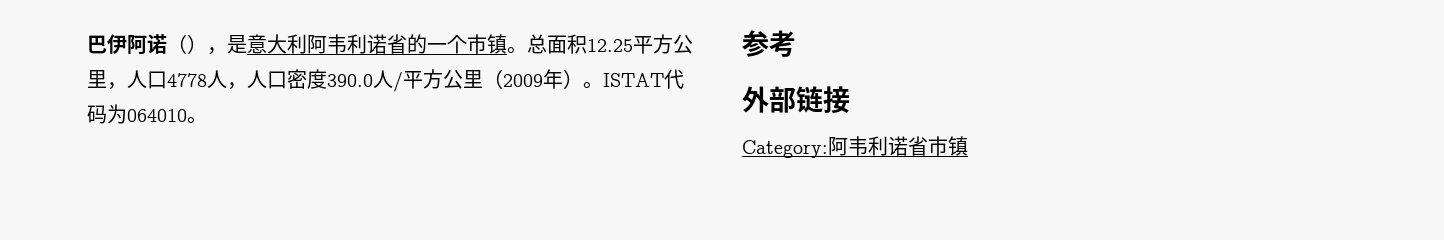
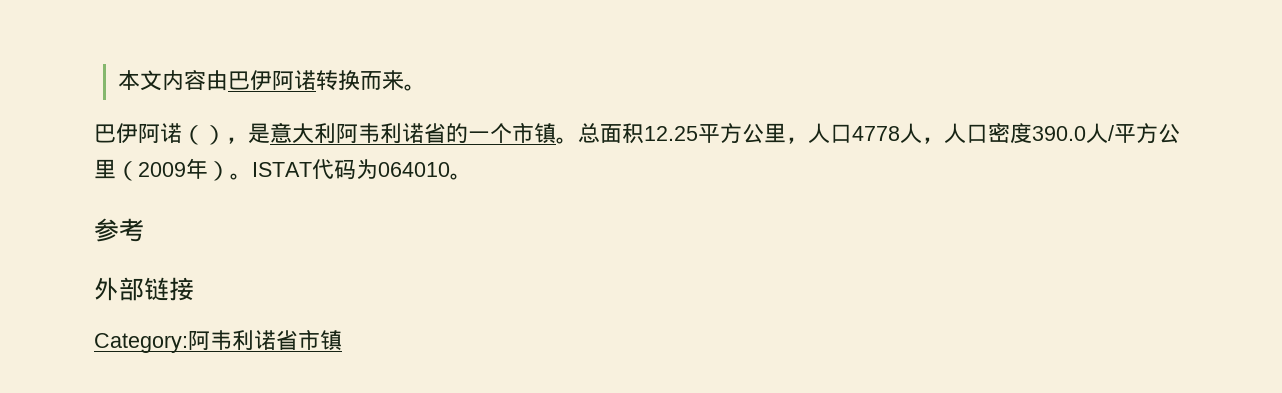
+ 本文内容由巴伊阿诺转换而来。

